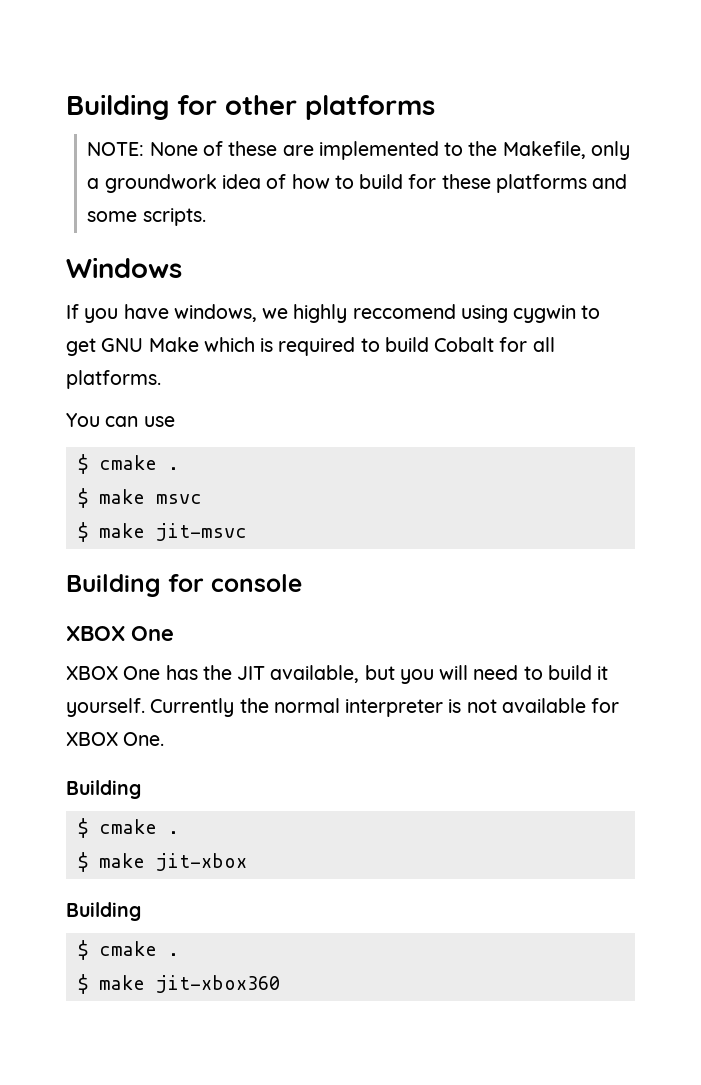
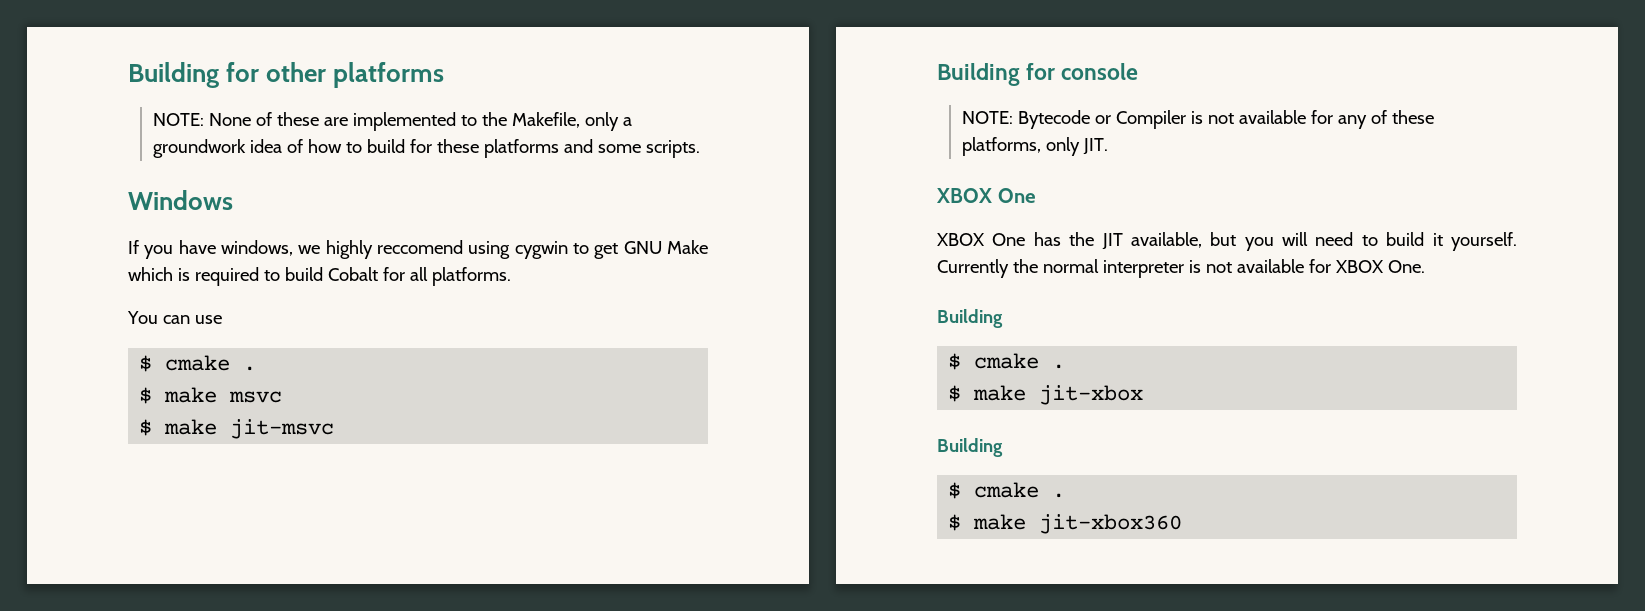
+ NOTE: Bytecode or Compiler is not available for any of these platforms, only JIT.

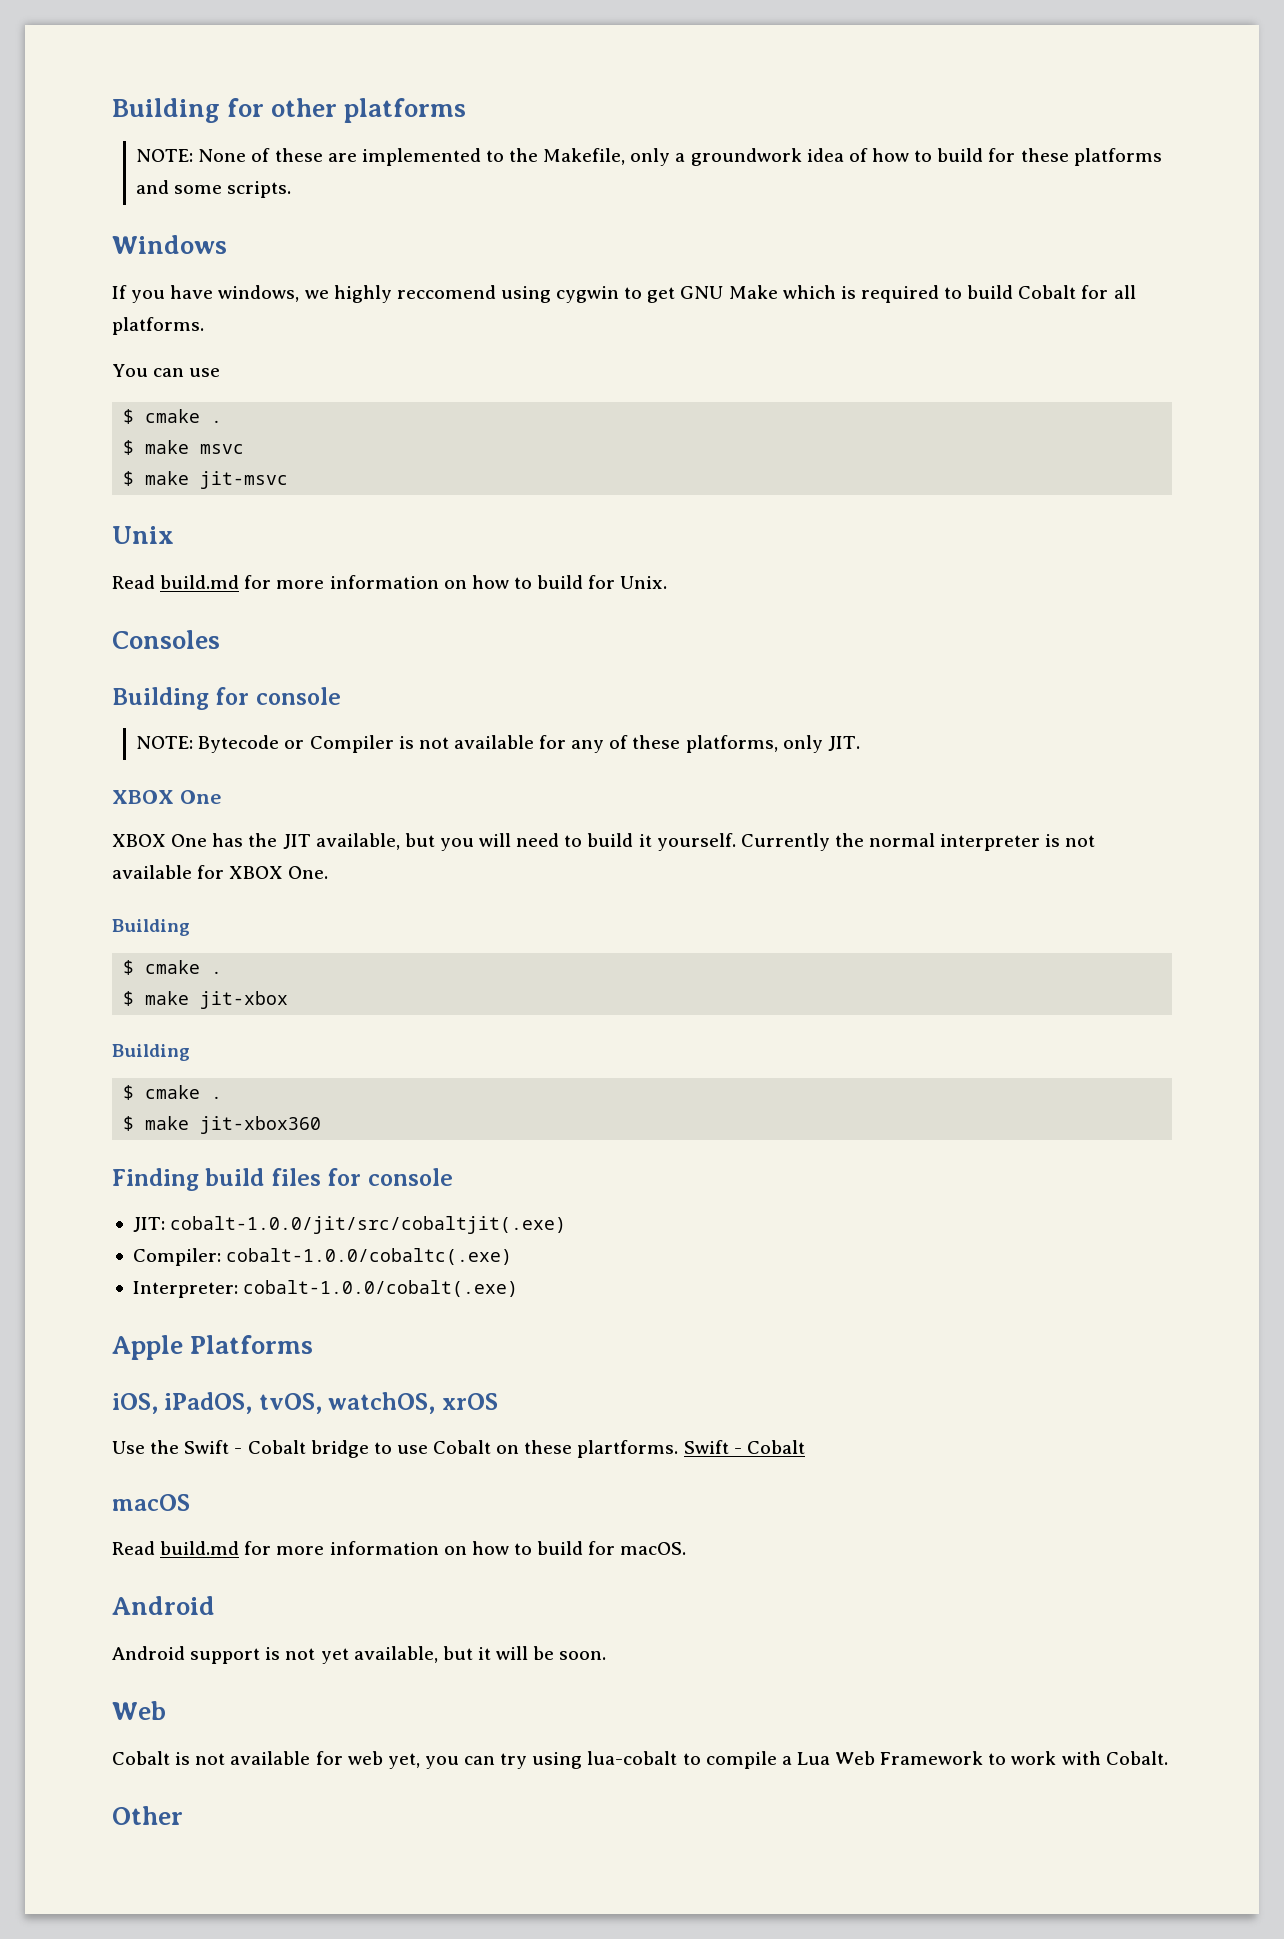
+ Unix
+ Read build.md for more information on how to build for Unix.
+ Consoles
+ Finding build files for console
+ JIT: cobalt-1.0.0/jit/src/cobaltjit(.exe)
+ Compiler: cobalt-1.0.0/cobaltc(.exe)
+ Interpreter: cobalt-1.0.0/cobalt(.exe)
+ Apple Platforms
+ iOS, iPadOS, tvOS, watchOS, xrOS
+ Use the Swift - Cobalt bridge to use Cobalt on these plartforms. Swift - Cobalt
+ macOS
+ Read build.md for more information on how to build for macOS.
+ Android
+ Android support is not yet available, but it will be soon.
+ Web
+ Cobalt is not available for web yet, you can try using lua-cobalt to compile a Lua Web Framework to work with Cobalt.
+ Other

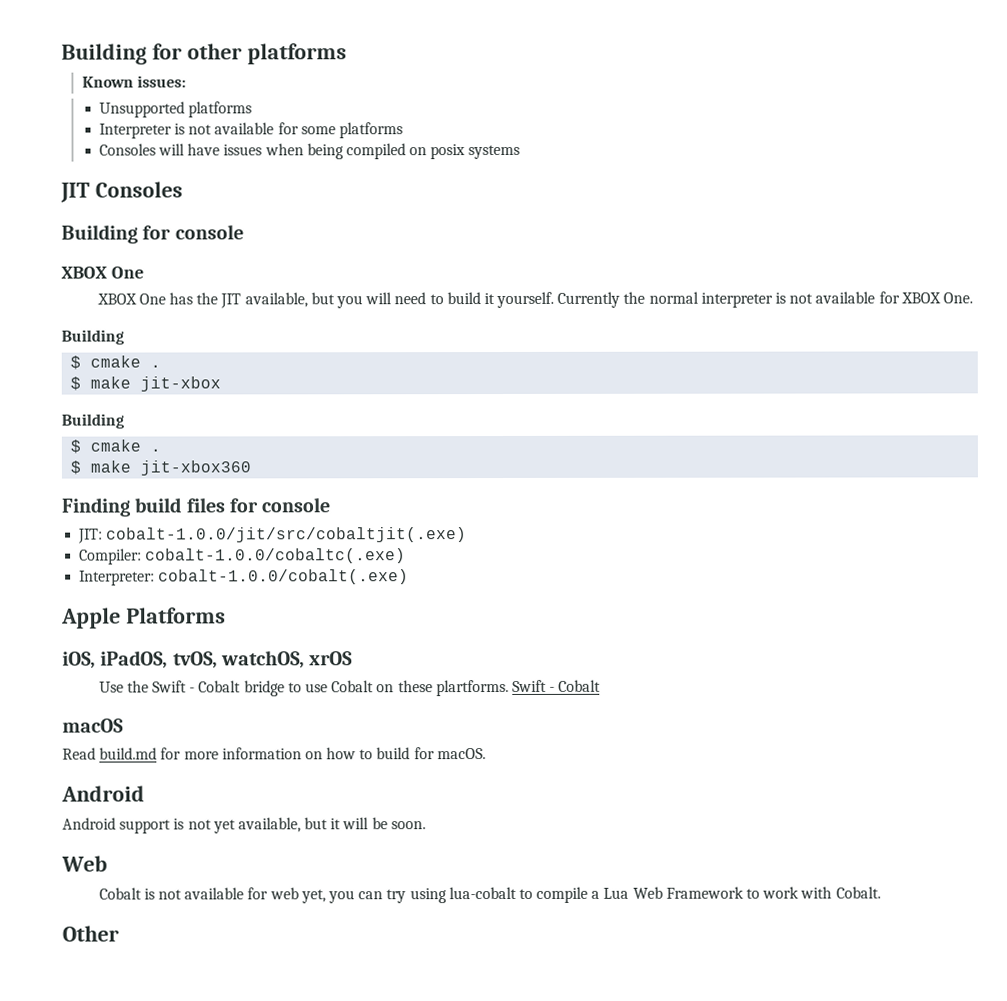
- NOTE: None of these are implemented to the Makefile, only a groundwork idea of how to build for these platforms and some scripts.
- Windows
- If you have windows, we highly reccomend using cygwin to get GNU Make which is required to build Cobalt for all platforms.
- You can use
- $ cmake .
- $ make msvc
- $ make jit-msvc
- Unix
- Read build.md for more information on how to build for Unix.
- Consoles
+ Known issues:
+ Unsupported platforms
+ Interpreter is not available for some platforms
+ Consoles will have issues when being compiled on posix systems
+ JIT Consoles
  Building for console
- NOTE: Bytecode or Compiler is not available for any of these platforms, only JIT.

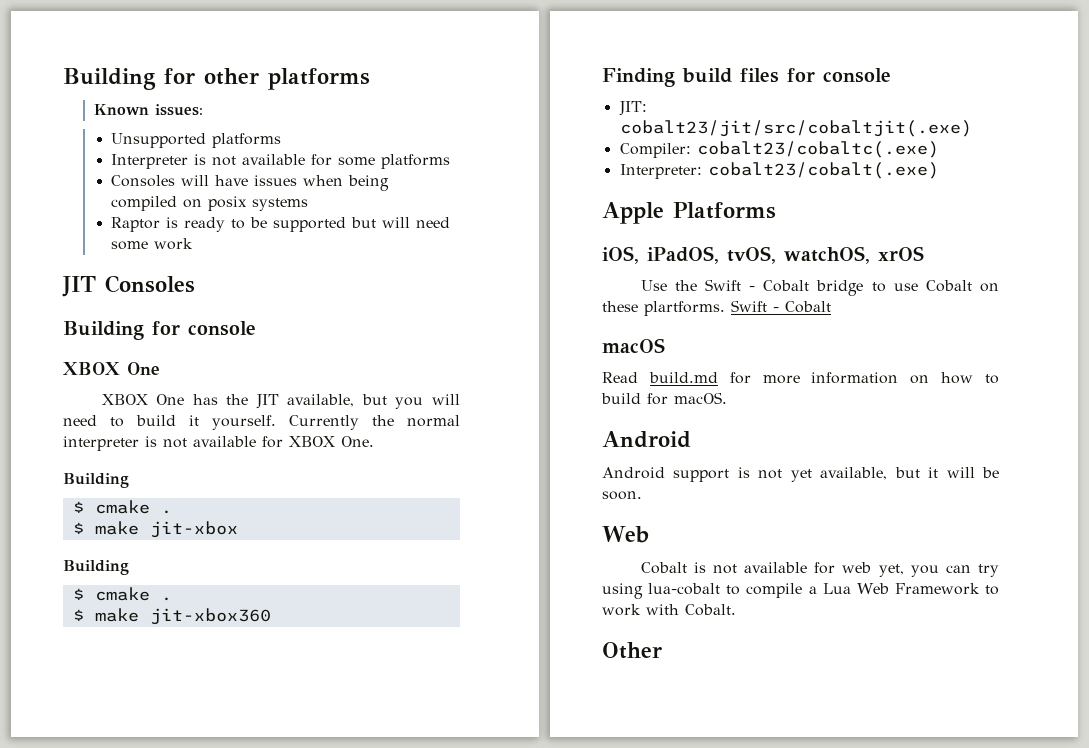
+ Raptor is ready to be supported but will need some work
- JIT: cobalt-1.0.0/jit/src/cobaltjit(.exe)
+ JIT: cobalt23/jit/src/cobaltjit(.exe)
- Compiler: cobalt-1.0.0/cobaltc(.exe)
+ Compiler: cobalt23/cobaltc(.exe)
- Interpreter: cobalt-1.0.0/cobalt(.exe)
+ Interpreter: cobalt23/cobalt(.exe)

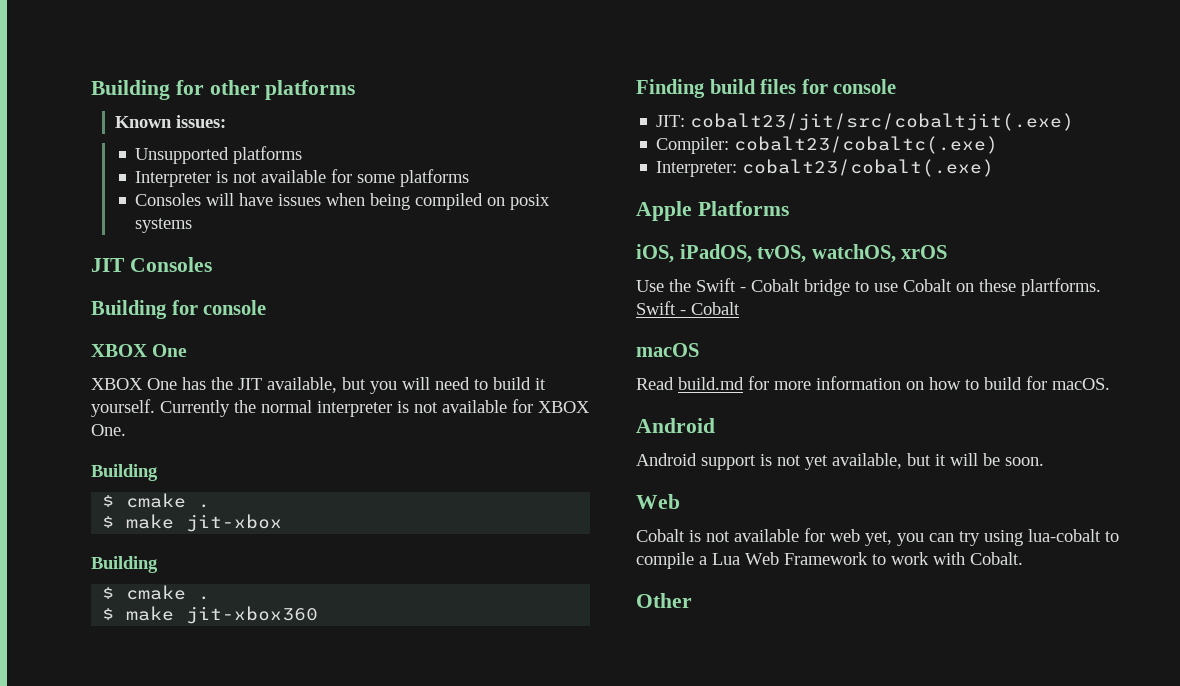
- Raptor is ready to be supported but will need some work

